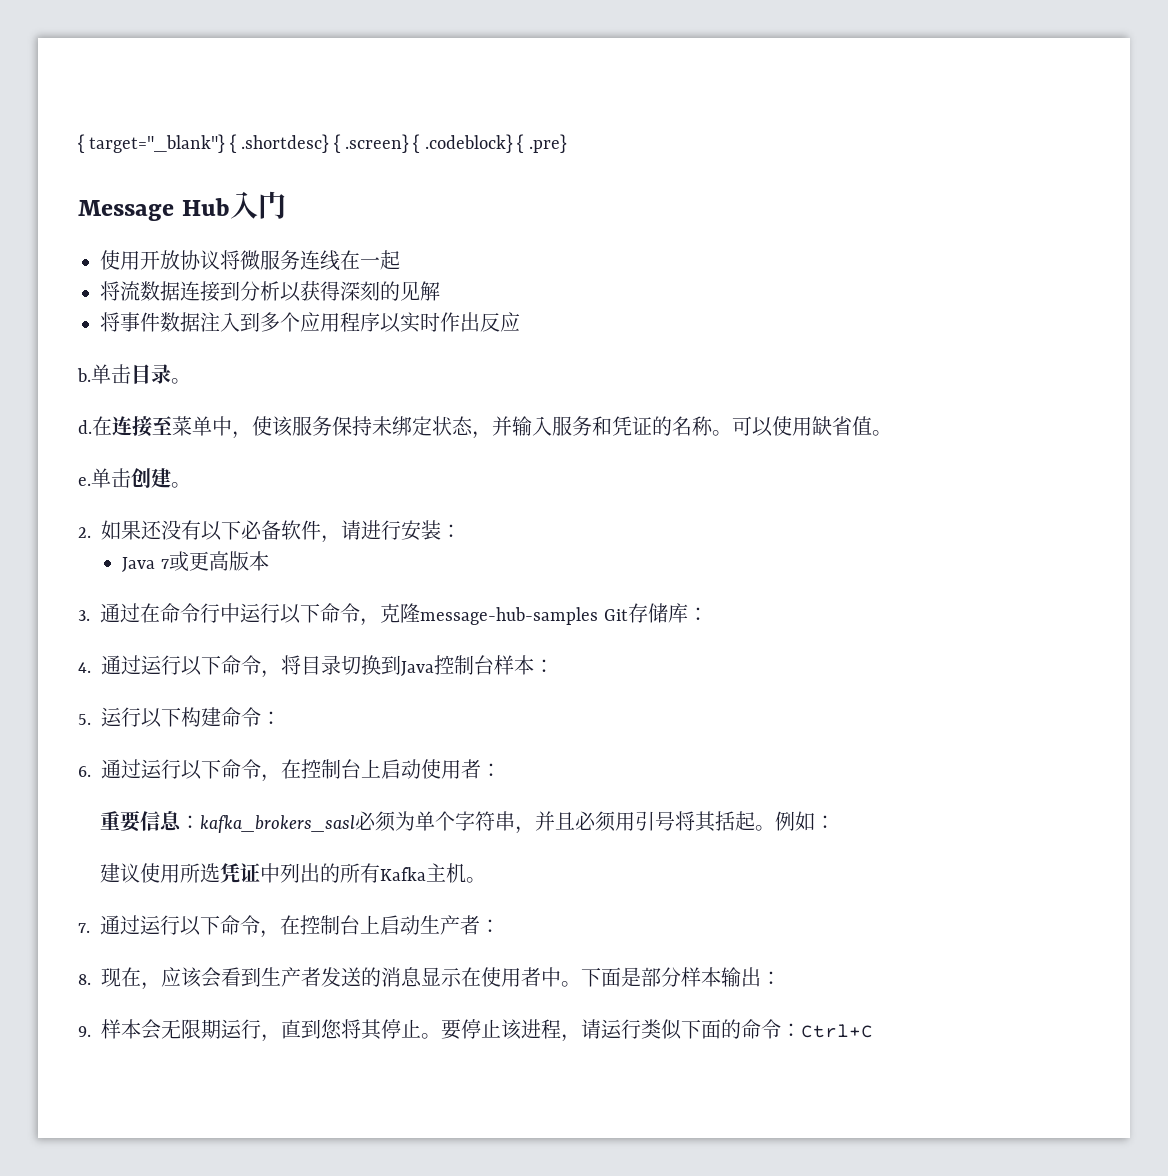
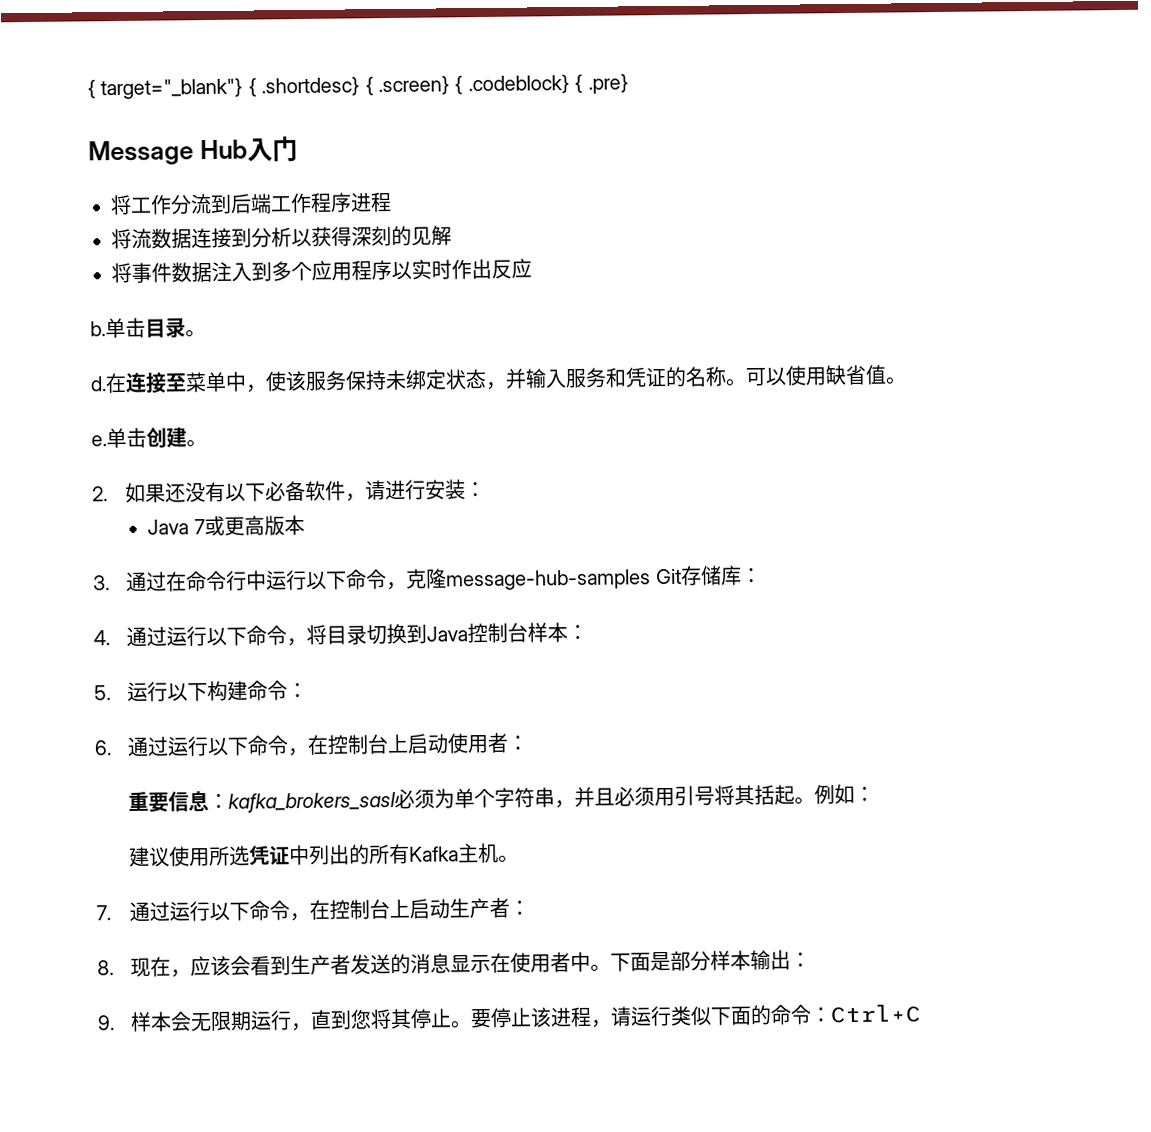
- 使用开放协议将微服务连线在一起
+ 将工作分流到后端工作程序进程

